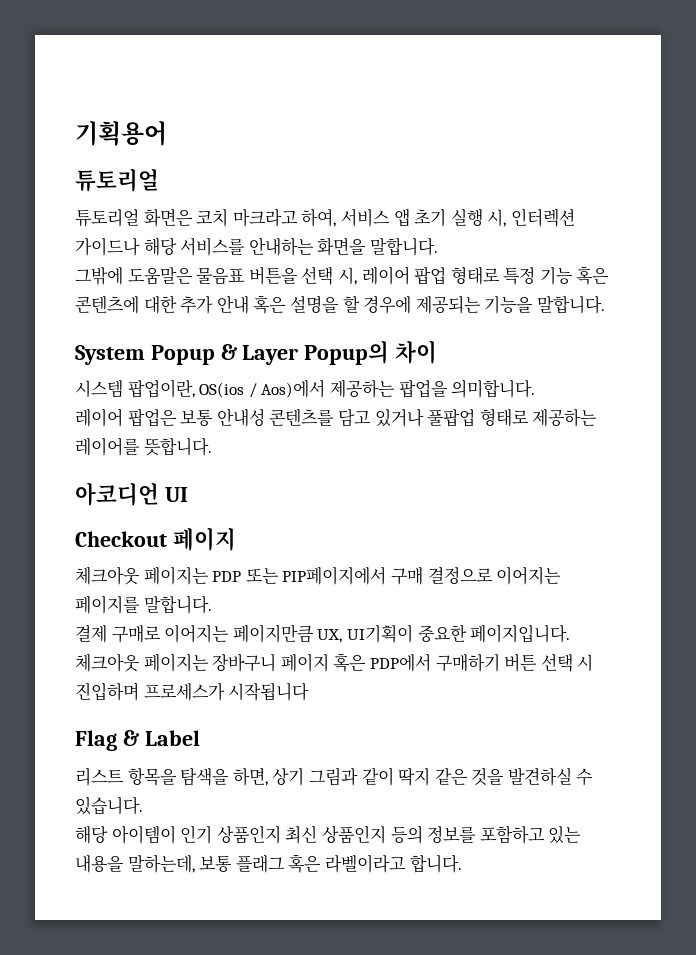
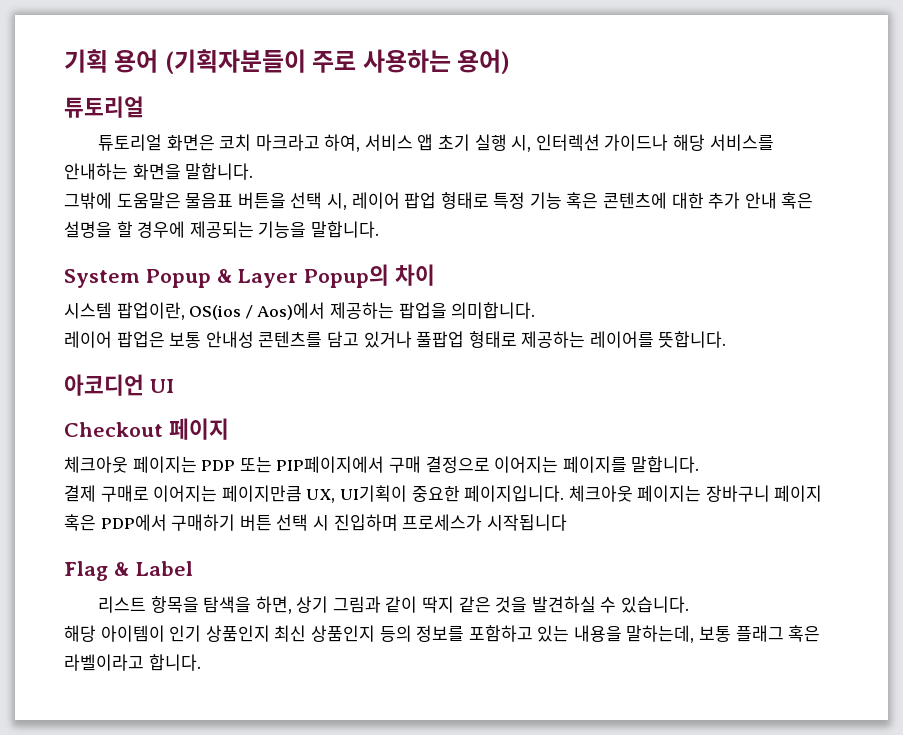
- 기획용어
+ 기획 용어 (기획자분들이 주로 사용하는 용어)

